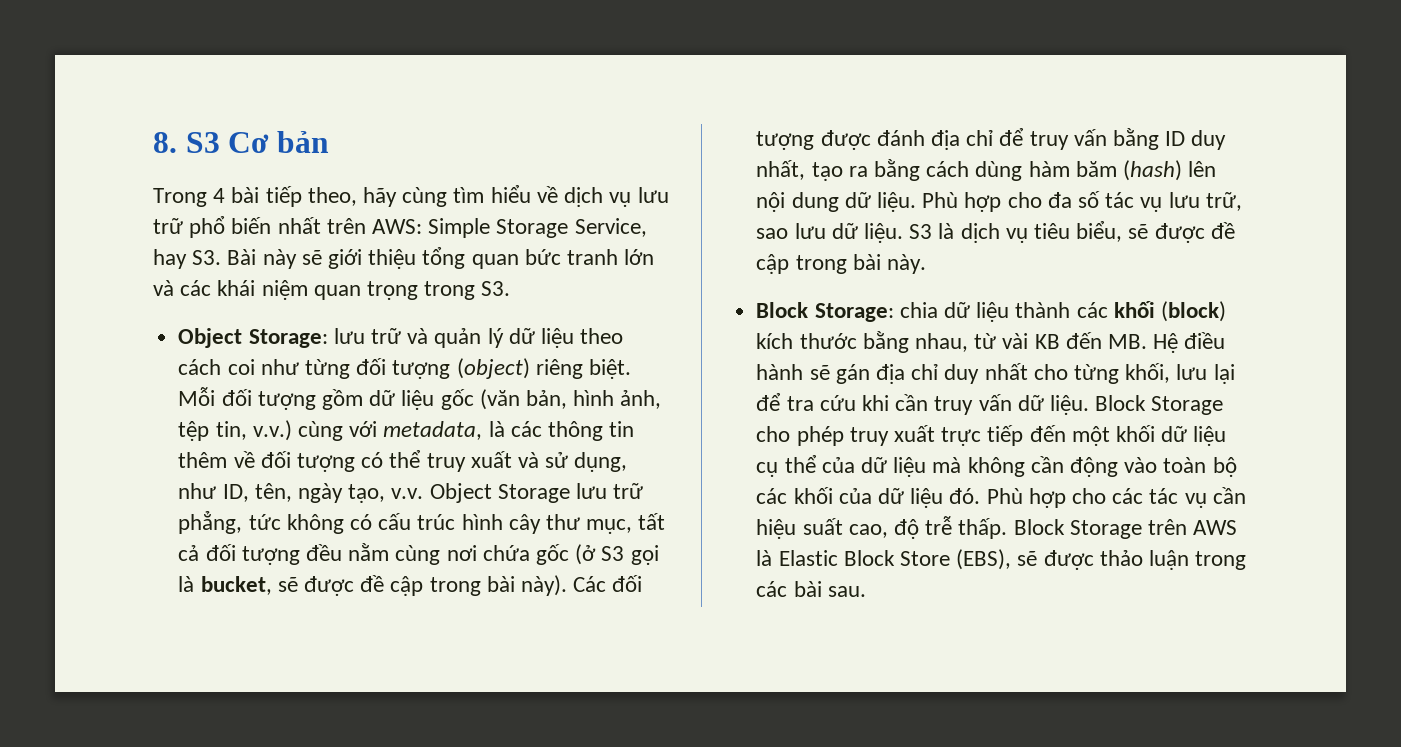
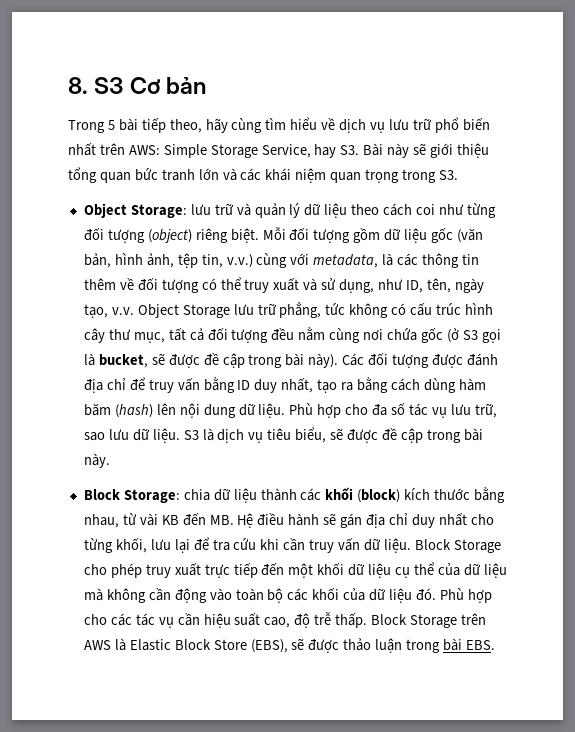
- Trong 4 bài tiếp theo, hãy cùng tìm hiểu về dịch vụ lưu trữ phổ biến nhất trên AWS: Simple Storage Service, hay S3. Bài này sẽ giới thiệu tổng quan bức tranh lớn và các khái niệm quan trọng trong S3.
+ Trong 5 bài tiếp theo, hãy cùng tìm hiểu về dịch vụ lưu trữ phổ biến nhất trên AWS: Simple Storage Service, hay S3. Bài này sẽ giới thiệu tổng quan bức tranh lớn và các khái niệm quan trọng trong S3.
- Block Storage trên AWS là Elastic Block Store (EBS), sẽ được thảo luận trong các bài sau.
+ Block Storage trên AWS là Elastic Block Store (EBS), sẽ được thảo luận trong bài EBS.

